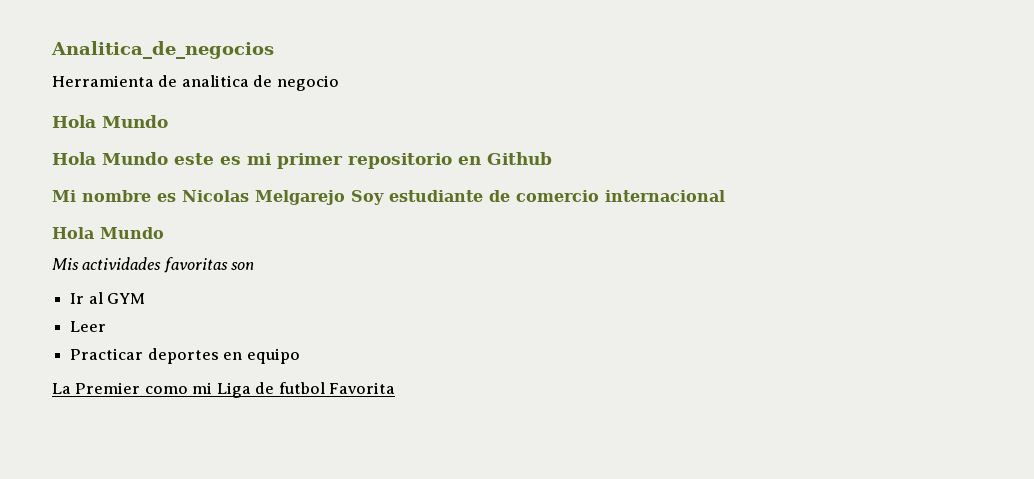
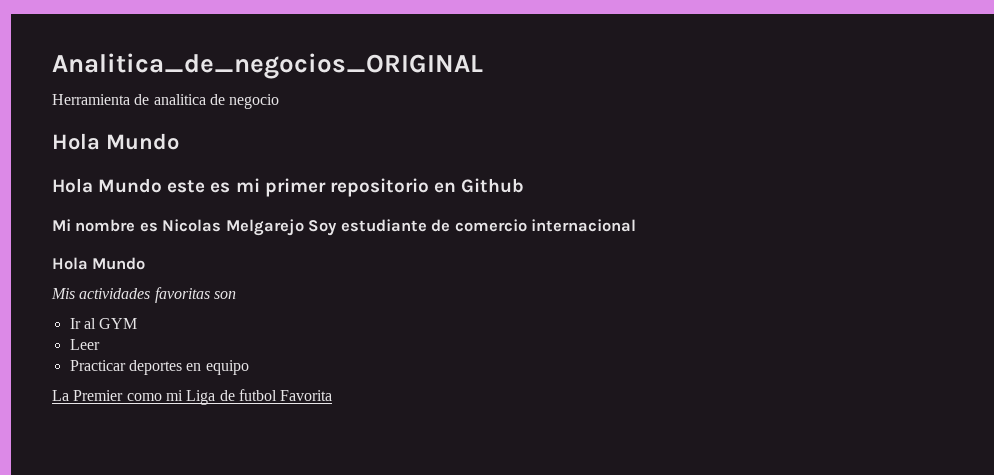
- Analitica_de_negocios
+ Analitica_de_negocios_ORIGINAL

